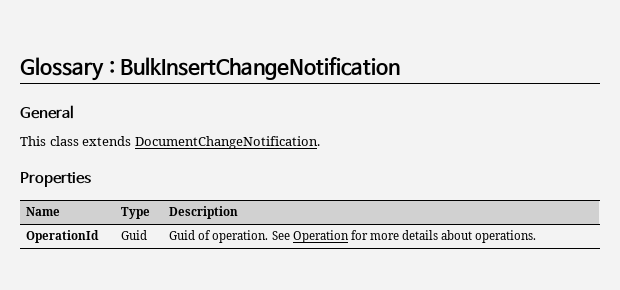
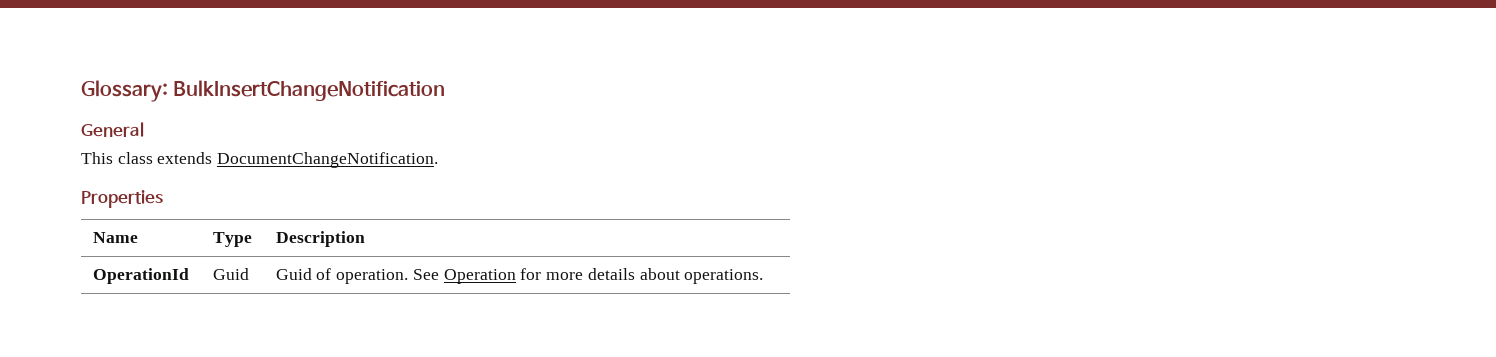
- Glossary : BulkInsertChangeNotification
+ Glossary: BulkInsertChangeNotification

